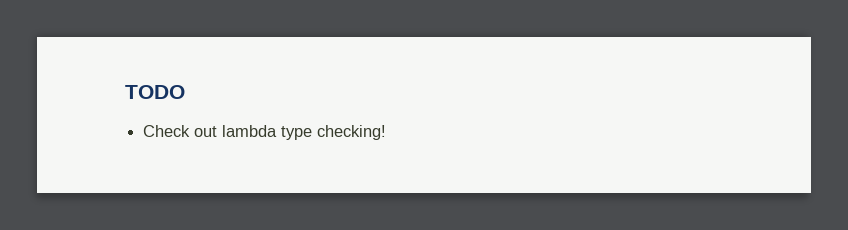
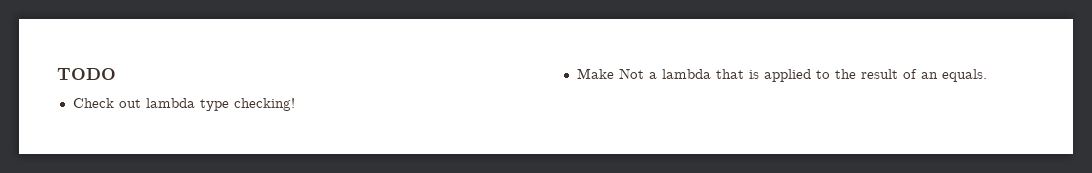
+ Make Not a lambda that is applied to the result of an equals.

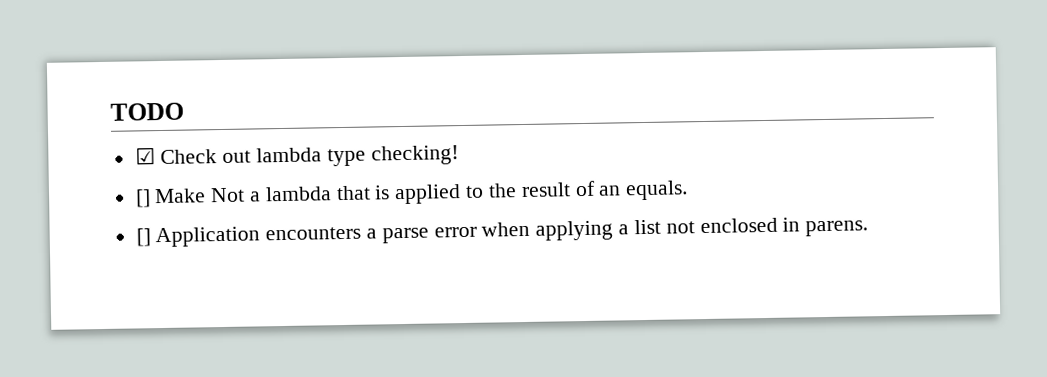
- Check out lambda type checking!
+ ☑ Check out lambda type checking!
- Make Not a lambda that is applied to the result of an equals.
+ [] Make Not a lambda that is applied to the result of an equals.
+ [] Application encounters a parse error when applying a list not enclosed in parens.

